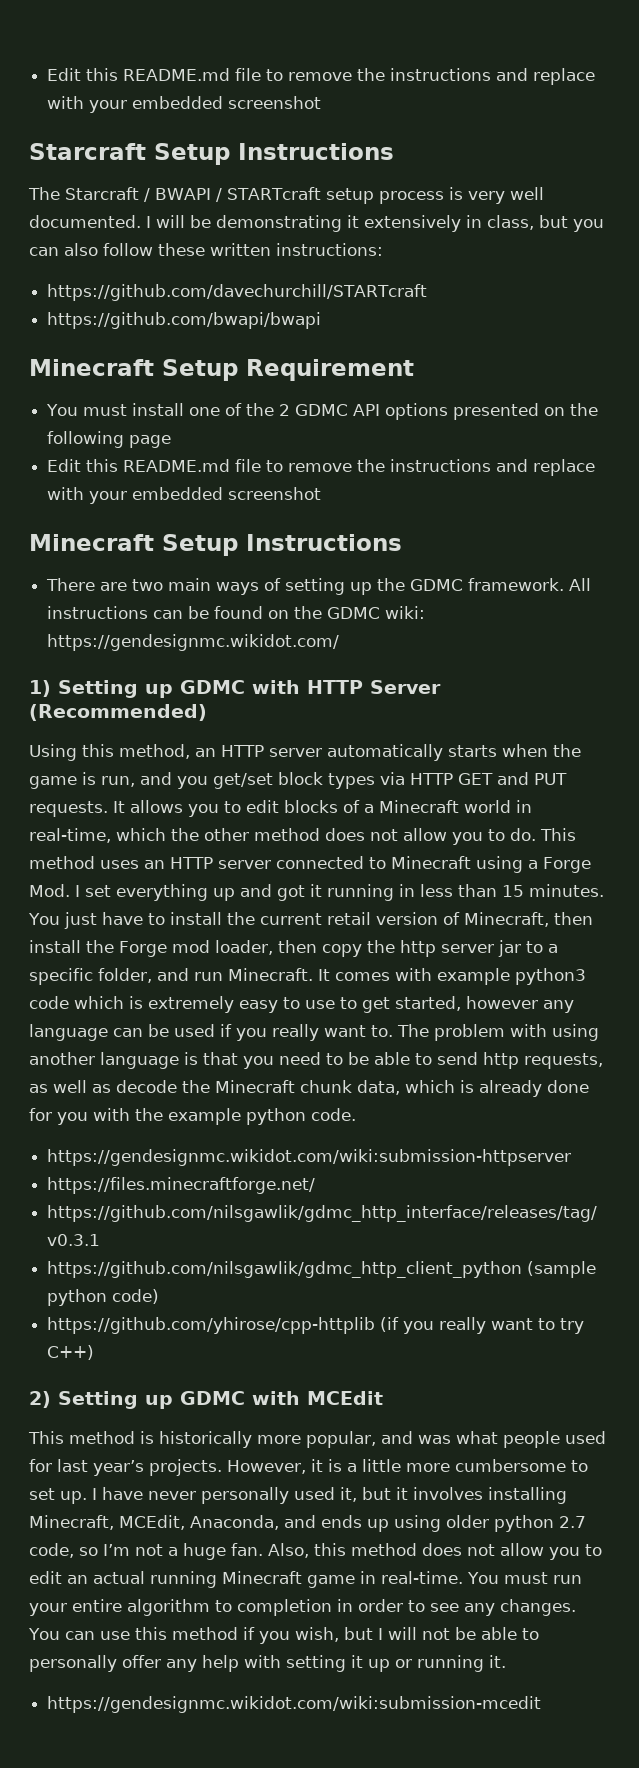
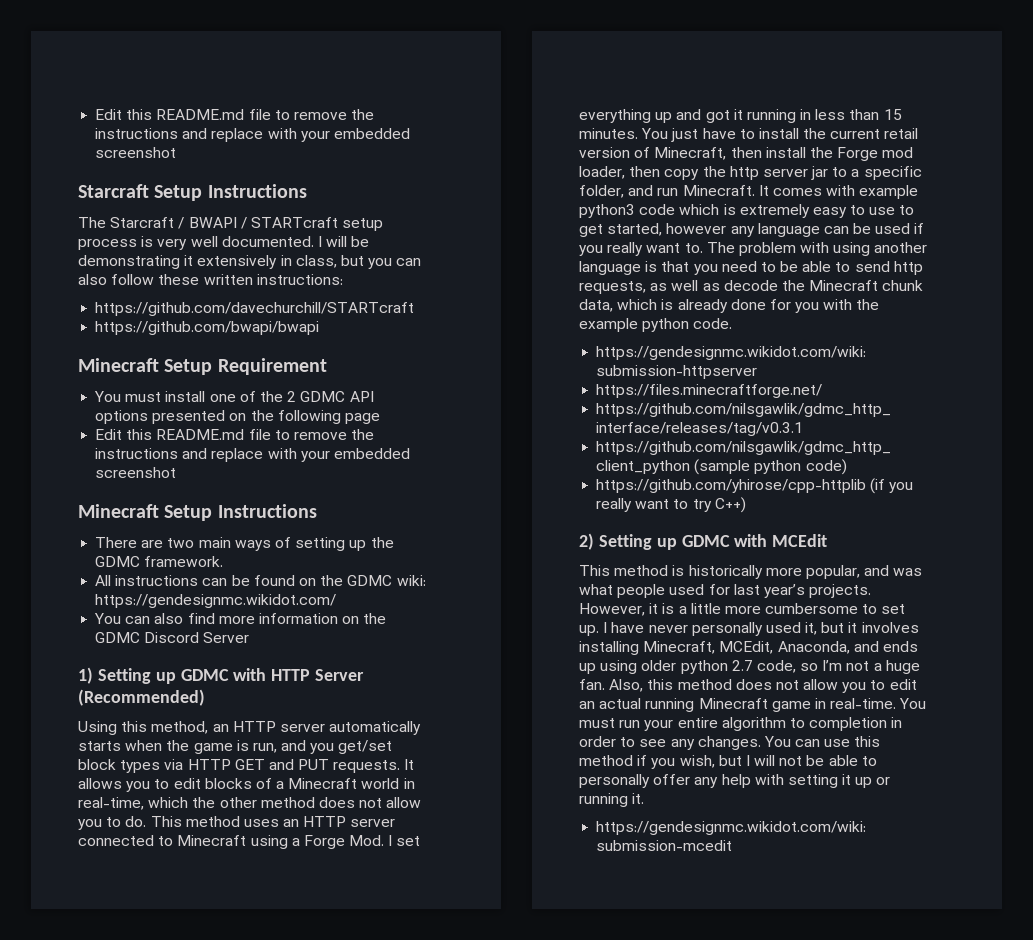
- There are two main ways of setting up the GDMC framework. All instructions can be found on the GDMC wiki: https://gendesignmc.wikidot.com/
+ There are two main ways of setting up the GDMC framework.
+ All instructions can be found on the GDMC wiki: https://gendesignmc.wikidot.com/
+ You can also find more information on the GDMC Discord Server

